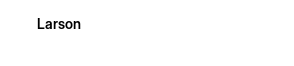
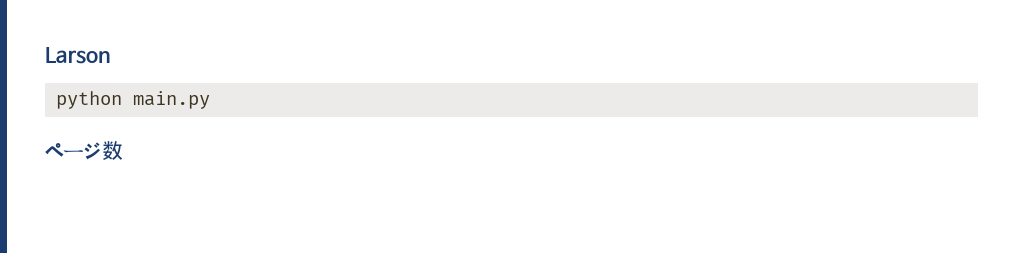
+ python main.py
+ ページ数

